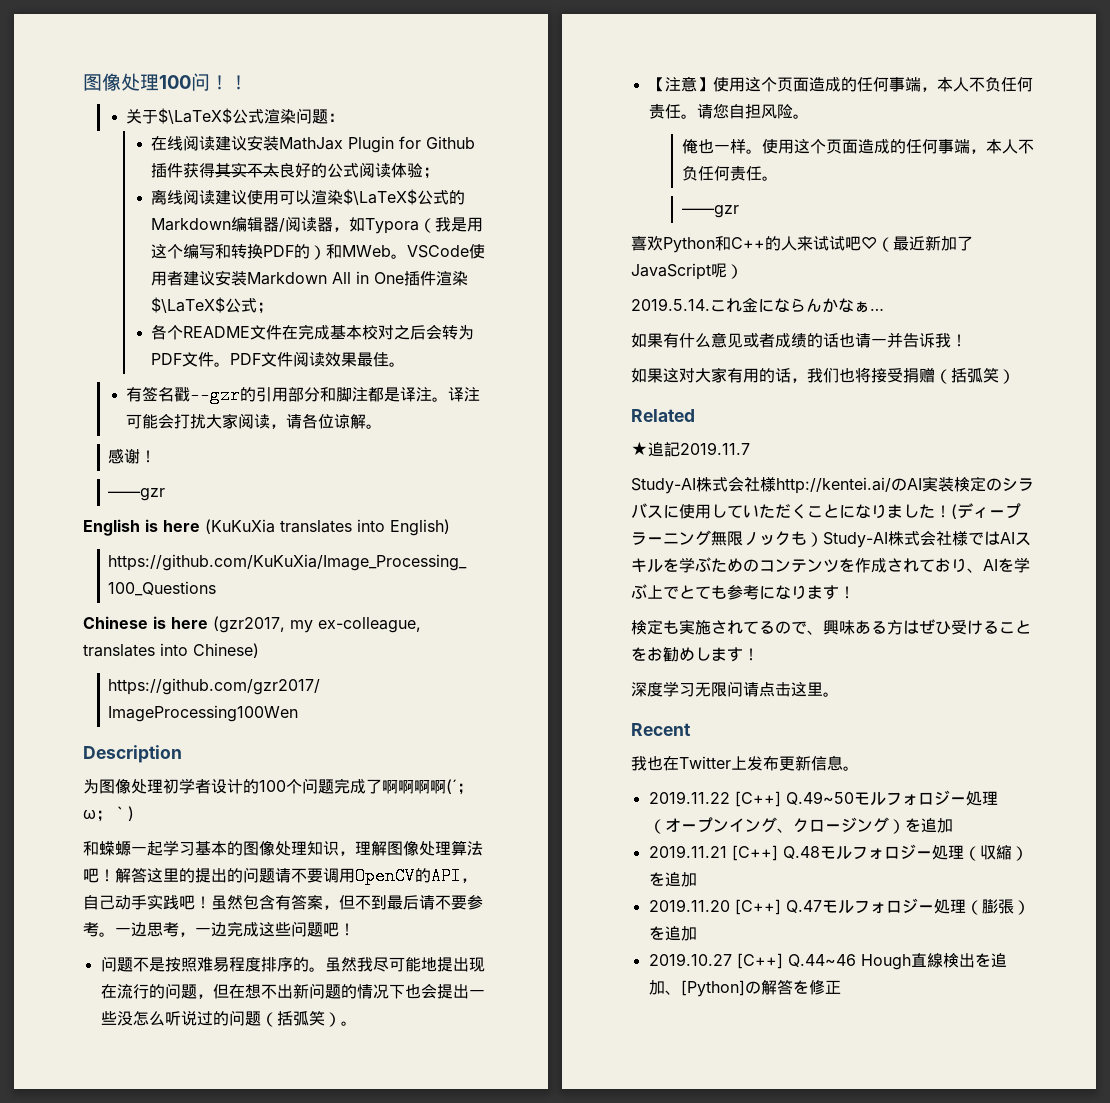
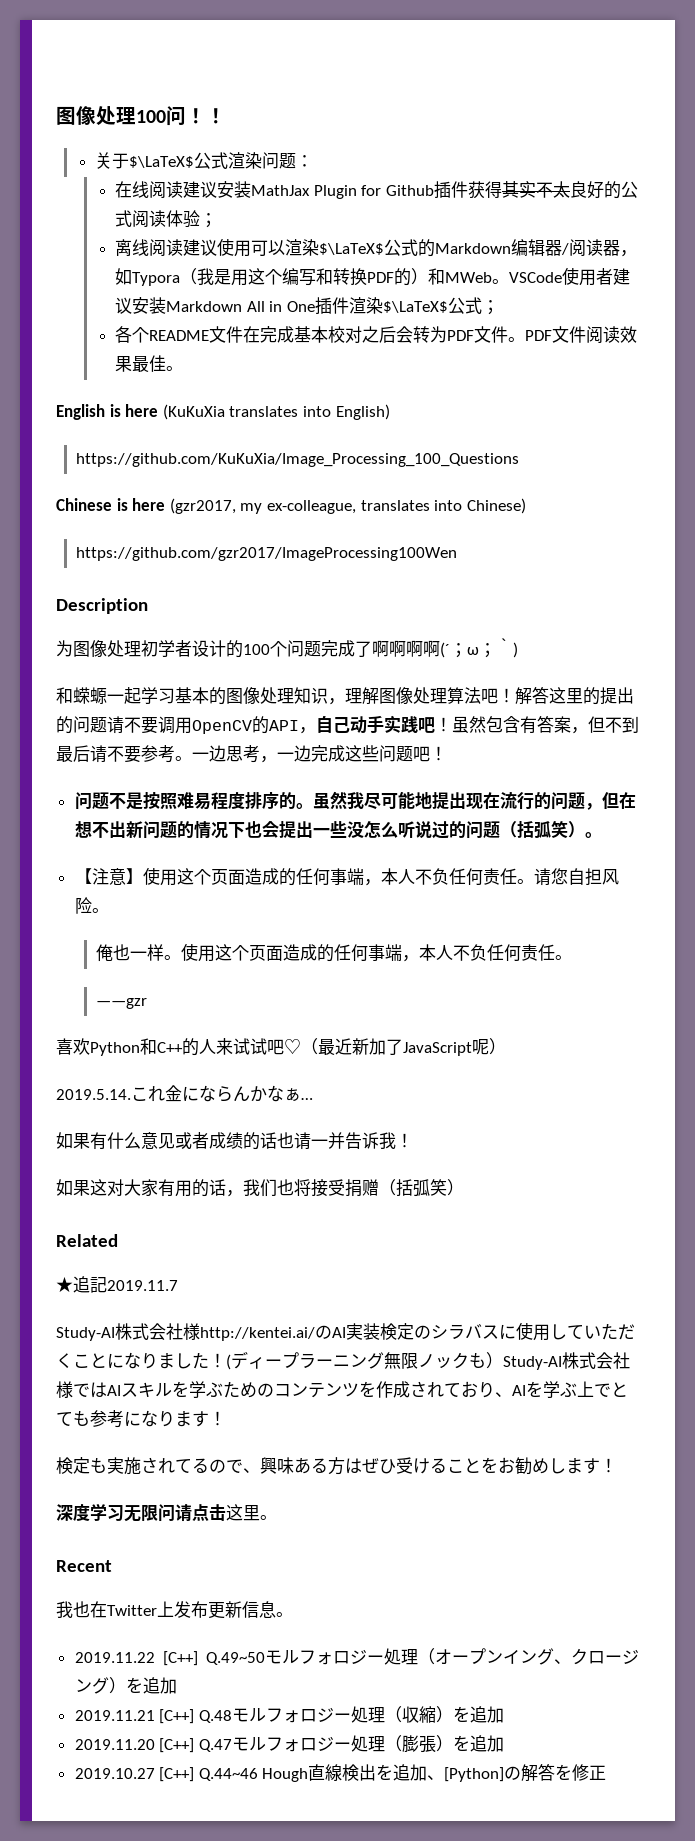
- 有签名戳——gzr的引用部分和脚注都是译注。译注可能会打扰大家阅读，请各位谅解。
- 感谢！
- ——gzr

